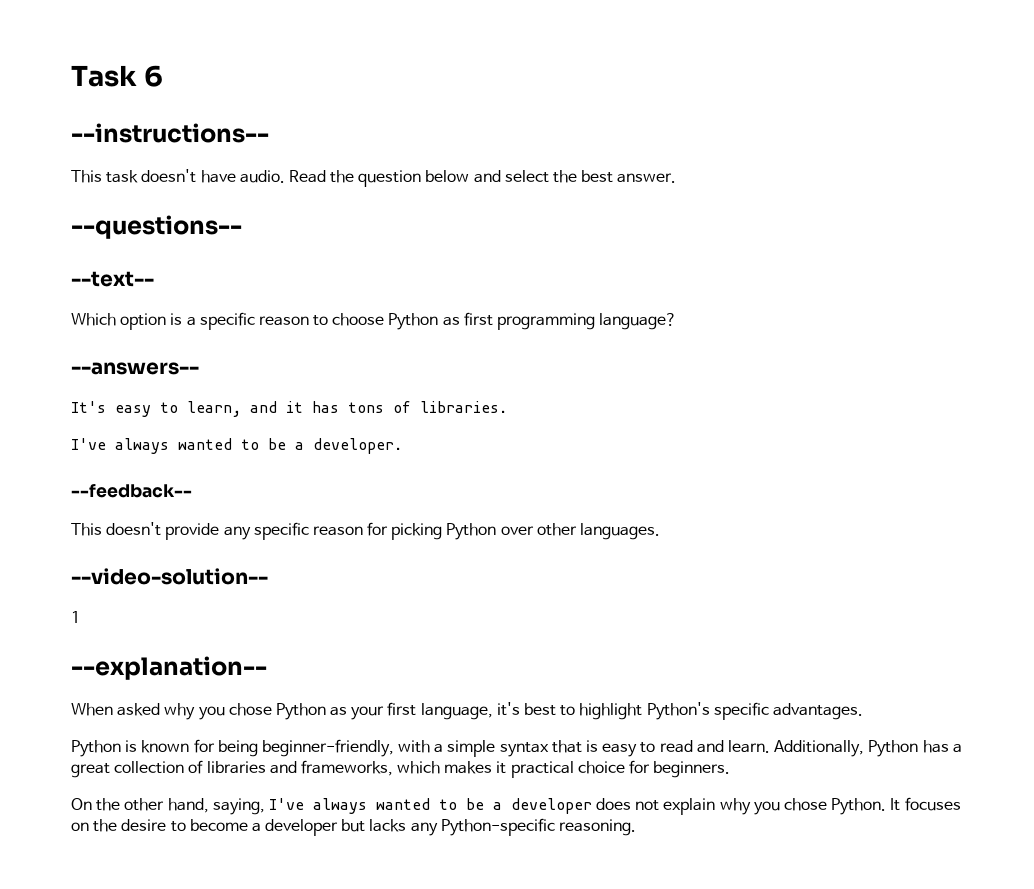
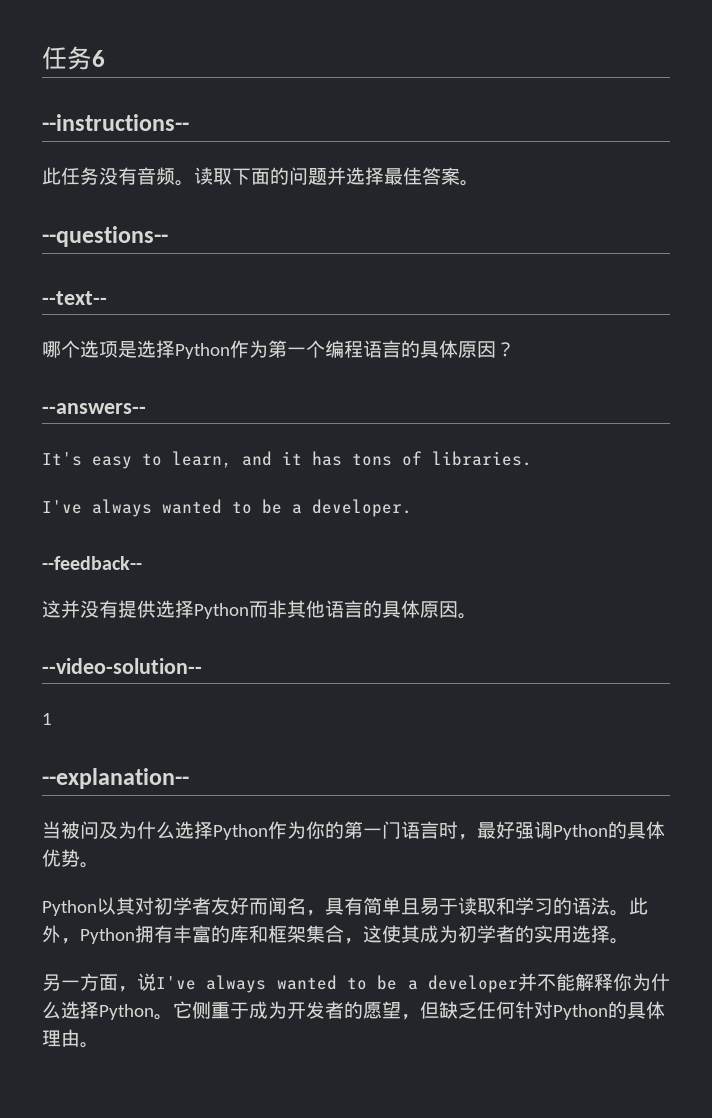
- Task 6
+ 任务6
- This task doesn't have audio. Read the question below and select the best answer.
+ 此任务没有音频。读取下面的问题并选择最佳答案。
  --questions--
  --text--
- Which option is a specific reason to choose Python as first programming language?
+ 哪个选项是选择Python作为第一个编程语言的具体原因？
- This doesn't provide any specific reason for picking Python over other languages.
+ 这并没有提供选择Python而非其他语言的具体原因。
  --video-solution--
  1
  --explanation--
- When asked why you chose Python as your first language, it's best to highlight Python's specific advantages.
- Python is known for being beginner-friendly, with a simple syntax that is easy to read and learn. Additionally, Python has a great collection of libraries and frameworks, which makes it practical choice for beginners.
- On the other hand, saying, I've always wanted to be a developer does not explain why you chose Python. It focuses on the desire to become a developer but lacks any Python-specific reasoning.
+ 当被问及为什么选择Python作为你的第一门语言时，最好强调Python的具体优势。
+ Python以其对初学者友好而闻名，具有简单且易于读取和学习的语法。此外，Python拥有丰富的库和框架集合，这使其成为初学者的实用选择。
+ 另一方面，说I've always wanted to be a developer并不能解释你为什么选择Python。它侧重于成为开发者的愿望，但缺乏任何针对Python的具体理由。

